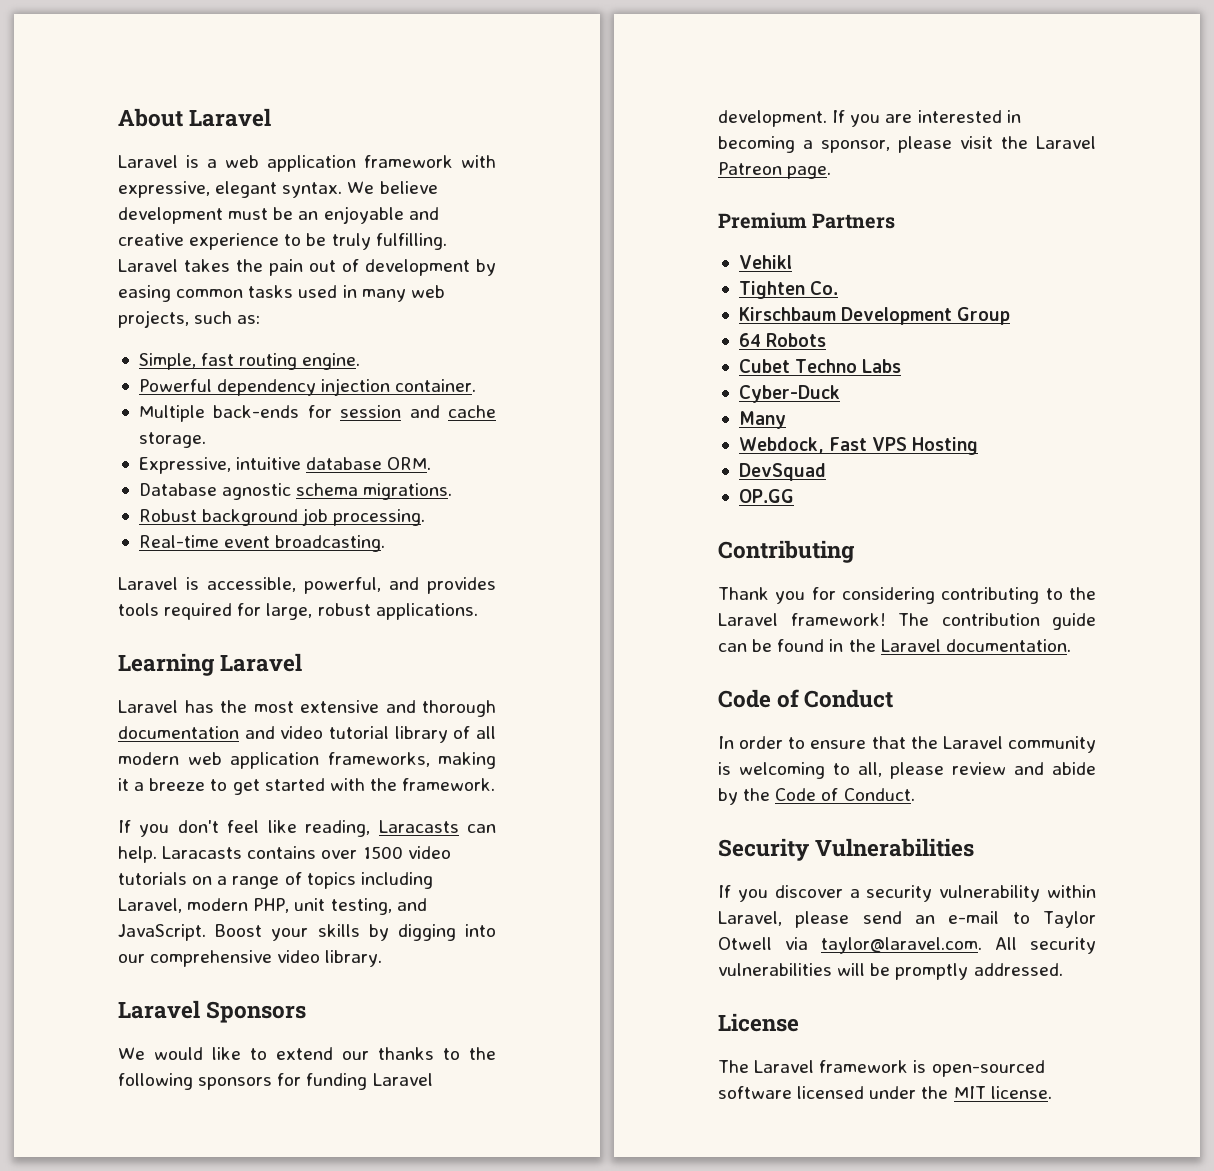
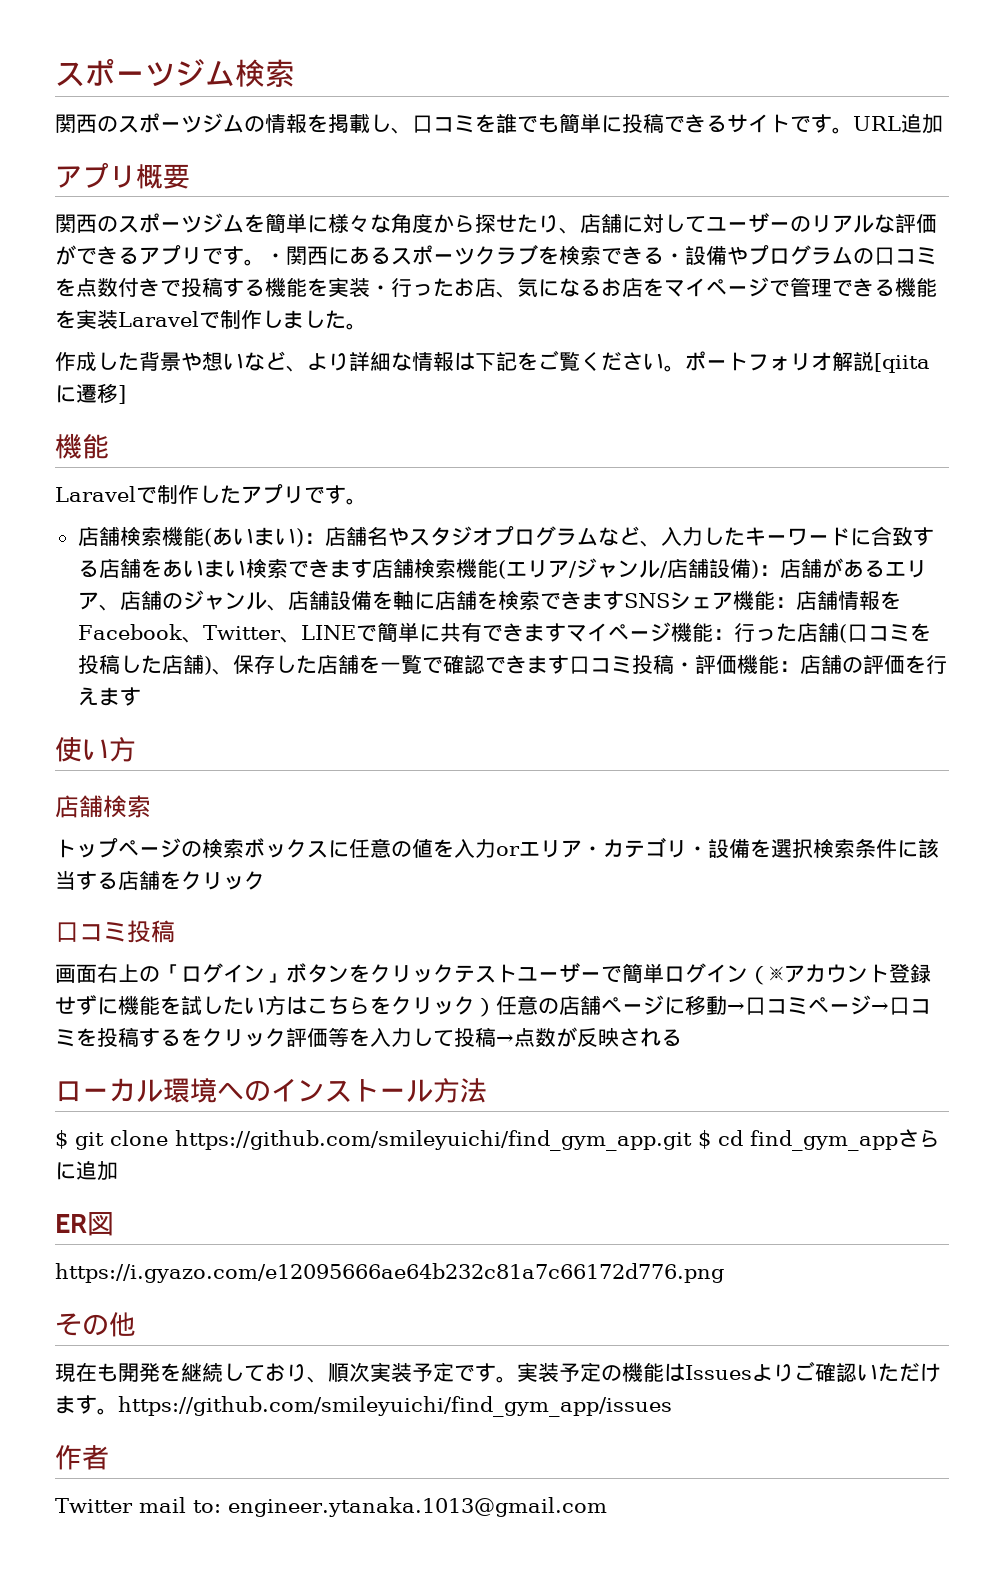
- About Laravel
- Laravel is a web application framework with expressive, elegant syntax. We believe development must be an enjoyable and creative experience to be truly fulfilling. Laravel takes the pain out of development by easing common tasks used in many web projects, such as:
- Simple, fast routing engine.
- Powerful dependency injection container.
- Multiple back-ends for session and cache storage.
- Expressive, intuitive database ORM.
- Database agnostic schema migrations.
- Robust background job processing.
- Real-time event broadcasting.
- Laravel is accessible, powerful, and provides tools required for large, robust applications.
- Learning Laravel
- Laravel has the most extensive and thorough documentation and video tutorial library of all modern web application frameworks, making it a breeze to get started with the framework.
- If you don't feel like reading, Laracasts can help. Laracasts contains over 1500 video tutorials on a range of topics including Laravel, modern PHP, unit testing, and JavaScript. Boost your skills by digging into our comprehensive video library.
- Laravel Sponsors
- We would like to extend our thanks to the following sponsors for funding Laravel development. If you are interested in becoming a sponsor, please visit the Laravel Patreon page.
- Premium Partners
- Vehikl
- Tighten Co.
- Kirschbaum Development Group
- 64 Robots
- Cubet Techno Labs
- Cyber-Duck
- Many
- Webdock, Fast VPS Hosting
- DevSquad
- OP.GG
- Contributing
- Thank you for considering contributing to the Laravel framework! The contribution guide can be found in the Laravel documentation.
- Code of Conduct
- In order to ensure that the Laravel community is welcoming to all, please review and abide by the Code of Conduct.
- Security Vulnerabilities
- If you discover a security vulnerability within Laravel, please send an e-mail to Taylor Otwell via taylor@laravel.com. All security vulnerabilities will be promptly addressed.
- License
- The Laravel framework is open-sourced software licensed under the MIT license.
+ スポーツジム検索
+ 関西のスポーツジムの情報を掲載し、口コミを誰でも簡単に投稿できるサイトです。URL追加
+ アプリ概要
+ 関西のスポーツジムを簡単に様々な角度から探せたり、店舗に対してユーザーのリアルな評価ができるアプリです。・関西にあるスポーツクラブを検索できる・設備やプログラムの口コミを点数付きで投稿する機能を実装・行ったお店、気になるお店をマイページで管理できる機能を実装Laravelで制作しました。
+ 作成した背景や想いなど、より詳細な情報は下記をご覧ください。ポートフォリオ解説[qiitaに遷移]
+ 機能
+ Laravelで制作したアプリです。
+ 店舗検索機能(あいまい)：店舗名やスタジオプログラムなど、入力したキーワードに合致する店舗をあいまい検索できます店舗検索機能(エリア/ジャンル/店舗設備)：店舗があるエリア、店舗のジャンル、店舗設備を軸に店舗を検索できますSNSシェア機能：店舗情報をFacebook、Twitter、LINEで簡単に共有できますマイページ機能：行った店舗(口コミを投稿した店舗)、保存した店舗を一覧で確認できます口コミ投稿・評価機能：店舗の評価を行えます
+ 使い方
+ 店舗検索
+ トップページの検索ボックスに任意の値を入力orエリア・カテゴリ・設備を選択検索条件に該当する店舗をクリック
+ 口コミ投稿
+ 画面右上の「ログイン」ボタンをクリックテストユーザーで簡単ログイン（※アカウント登録せずに機能を試したい方はこちらをクリック）任意の店舗ページに移動→口コミページ→口コミを投稿するをクリック評価等を入力して投稿→点数が反映される
+ ローカル環境へのインストール方法
+ $ git clone https://github.com/smileyuichi/find_gym_app.git $ cd find_gym_appさらに追加
+ ER図
+ https://i.gyazo.com/e12095666ae64b232c81a7c66172d776.png
+ その他
+ 現在も開発を継続しており、順次実装予定です。実装予定の機能はIssuesよりご確認いただけます。https://github.com/smileyuichi/find_gym_app/issues
+ 作者
+ Twitter mail to: engineer.ytanaka.1013@gmail.com

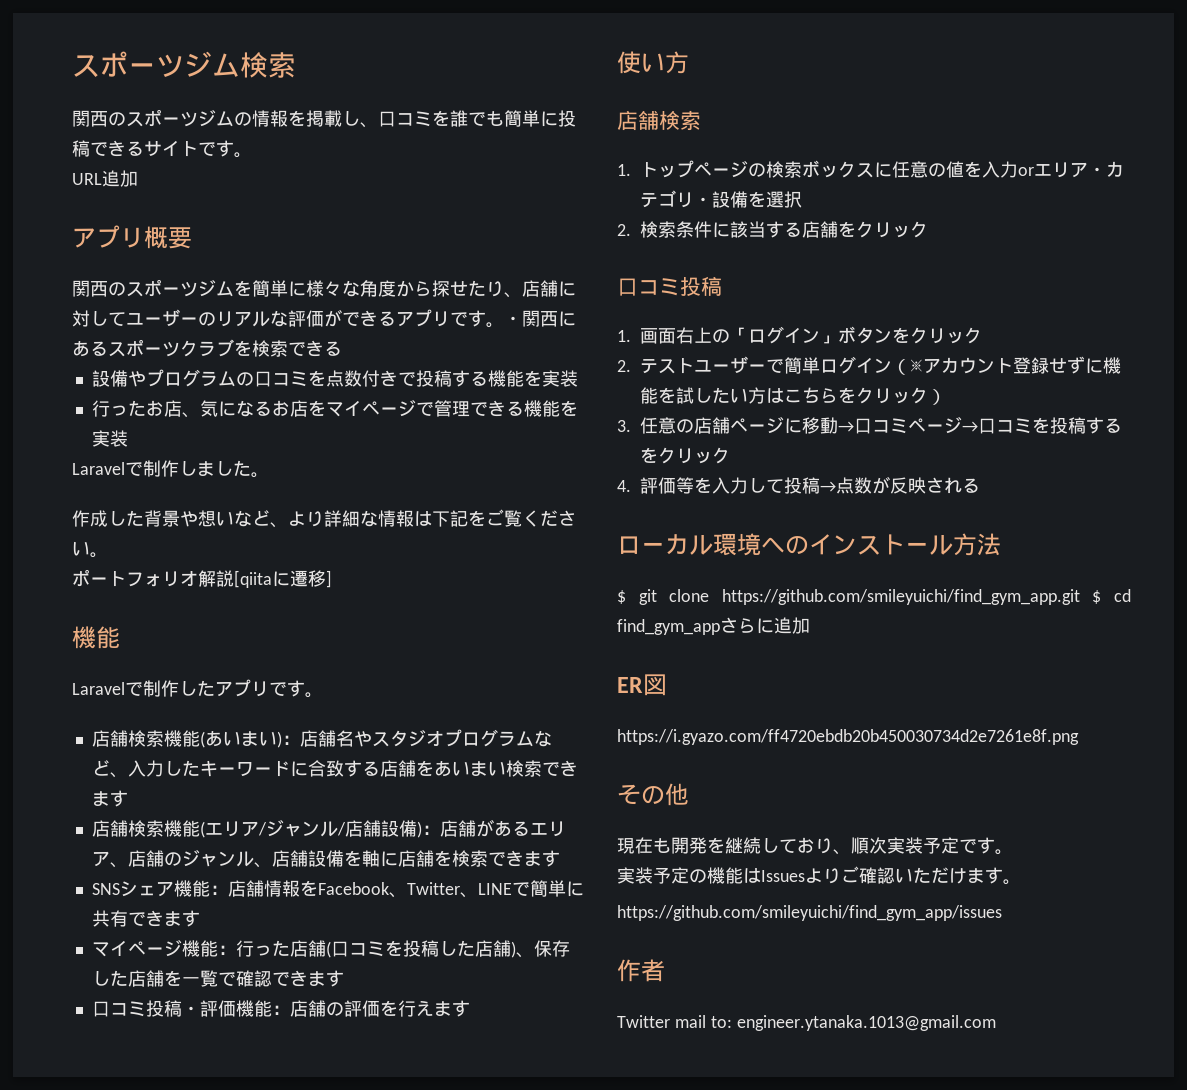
- 関西のスポーツジムの情報を掲載し、口コミを誰でも簡単に投稿できるサイトです。URL追加
+ 関西のスポーツジムの情報を掲載し、口コミを誰でも簡単に投稿できるサイトです。
+ URL追加
- ・関西にあるスポーツクラブを検索できる・設備やプログラムの口コミを点数付きで投稿する機能を実装・行ったお店、気になるお店をマイページで管理できる機能を実装Laravelで制作しました。
+ ・関西にあるスポーツクラブを検索できる
+ 設備やプログラムの口コミを点数付きで投稿する機能を実装
+ 行ったお店、気になるお店をマイページで管理できる機能を実装
+ Laravelで制作しました。
- 作成した背景や想いなど、より詳細な情報は下記をご覧ください。ポートフォリオ解説[qiitaに遷移]
+ 作成した背景や想いなど、より詳細な情報は下記をご覧ください。
+ ポートフォリオ解説[qiitaに遷移]
- 店舗名やスタジオプログラムなど、入力したキーワードに合致する店舗をあいまい検索できます店舗検索機能(エリア/ジャンル/店舗設備)：
+ 店舗名やスタジオプログラムなど、入力したキーワードに合致する店舗をあいまい検索できます
+ 店舗検索機能(エリア/ジャンル/店舗設備)：
- 店舗があるエリア、店舗のジャンル、店舗設備を軸に店舗を検索できますSNSシェア機能：
+ 店舗があるエリア、店舗のジャンル、店舗設備を軸に店舗を検索できます
+ SNSシェア機能：
- 店舗情報をFacebook、Twitter、LINEで簡単に共有できますマイページ機能：
+ 店舗情報をFacebook、Twitter、LINEで簡単に共有できます
+ マイページ機能：
- 行った店舗(口コミを投稿した店舗)、保存した店舗を一覧で確認できます口コミ投稿・評価機能：
+ 行った店舗(口コミを投稿した店舗)、保存した店舗を一覧で確認できます
+ 口コミ投稿・評価機能：
- トップページの検索ボックスに任意の値を入力orエリア・カテゴリ・設備を選択検索条件に該当する店舗をクリック
+ 1.トップページの検索ボックスに任意の値を入力orエリア・カテゴリ・設備を選択
+ 2.検索条件に該当する店舗をクリック
- 画面右上の「ログイン」ボタンをクリックテストユーザーで簡単ログイン（※アカウント登録せずに機能を試したい方はこちらをクリック）任意の店舗ページに移動→口コミページ→口コミを投稿するをクリック評価等を入力して投稿→点数が反映される
+ 1.画面右上の「ログイン」ボタンをクリック
+ 2.テストユーザーで簡単ログイン（※アカウント登録せずに機能を試したい方はこちらをクリック）
+ 3.任意の店舗ページに移動→口コミページ→口コミを投稿するをクリック
+ 4.評価等を入力して投稿→点数が反映される
- https://i.gyazo.com/e12095666ae64b232c81a7c66172d776.png
+ https://i.gyazo.com/ff4720ebdb20b450030734d2e7261e8f.png
- 現在も開発を継続しており、順次実装予定です。実装予定の機能はIssuesよりご確認いただけます。https://github.com/smileyuichi/find_gym_app/issues
+ 現在も開発を継続しており、順次実装予定です。
+ 実装予定の機能はIssuesよりご確認いただけます。
+ https://github.com/smileyuichi/find_gym_app/issues

